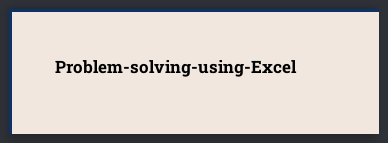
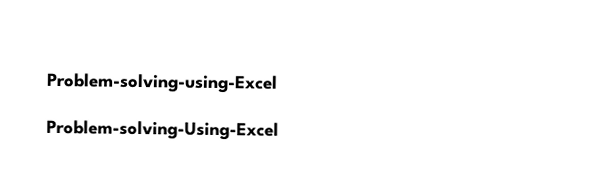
+ Problem-solving-Using-Excel

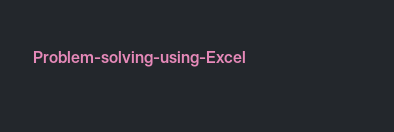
- Problem-solving-Using-Excel

